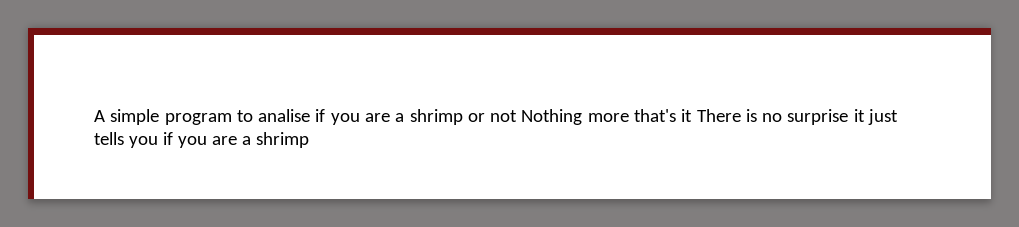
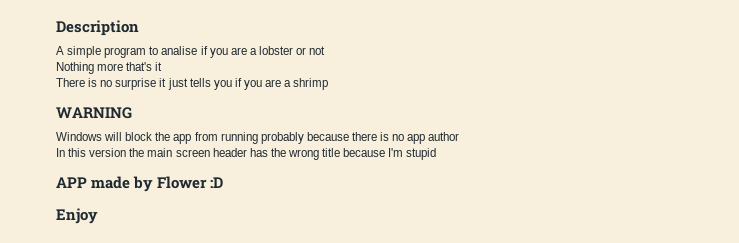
+ Description
- A simple program to analise if you are a shrimp or not Nothing more that's it There is no surprise it just tells you if you are a shrimp
+ A simple program to analise if you are a lobster or not
+ Nothing more that's it
+ There is no surprise it just tells you if you are a shrimp
+ WARNING
+ Windows will block the app from running probably because there is no app author
+ In this version the main screen header has the wrong title because I'm stupid
+ APP made by Flower :D
+ Enjoy

